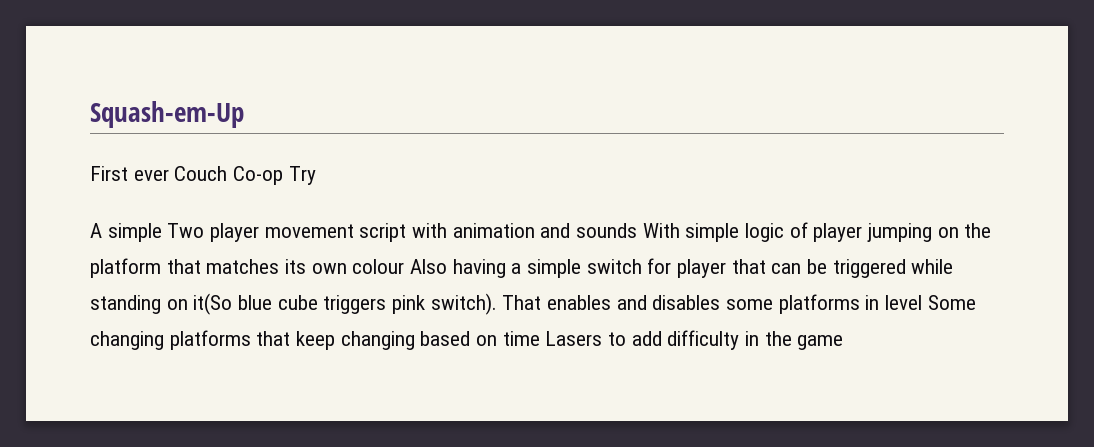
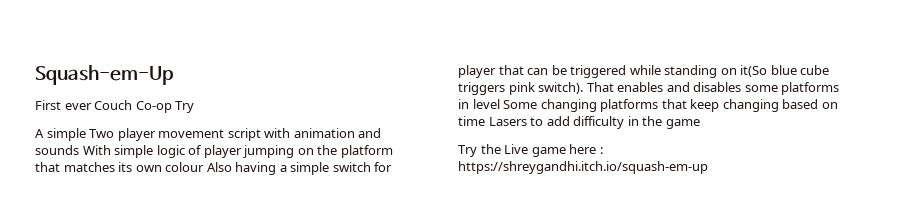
+ Try the Live game here : https://shreygandhi.itch.io/squash-em-up

